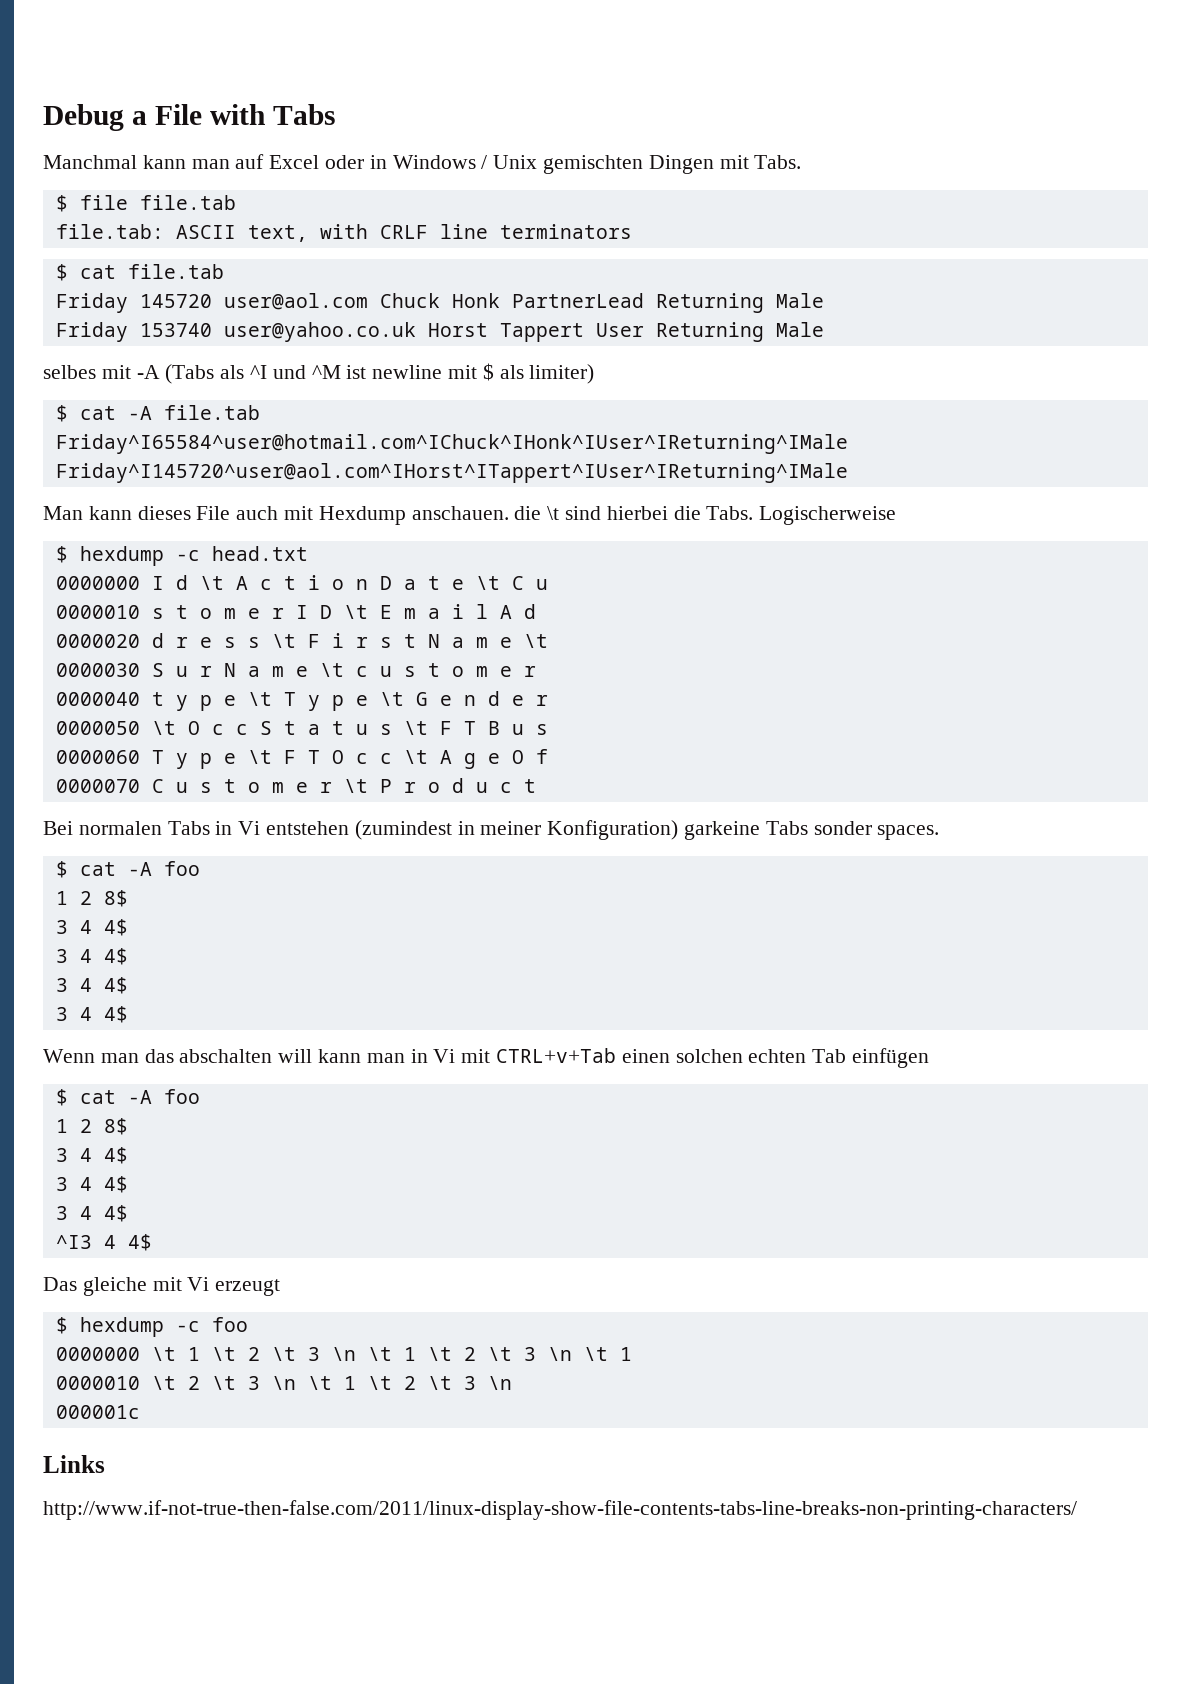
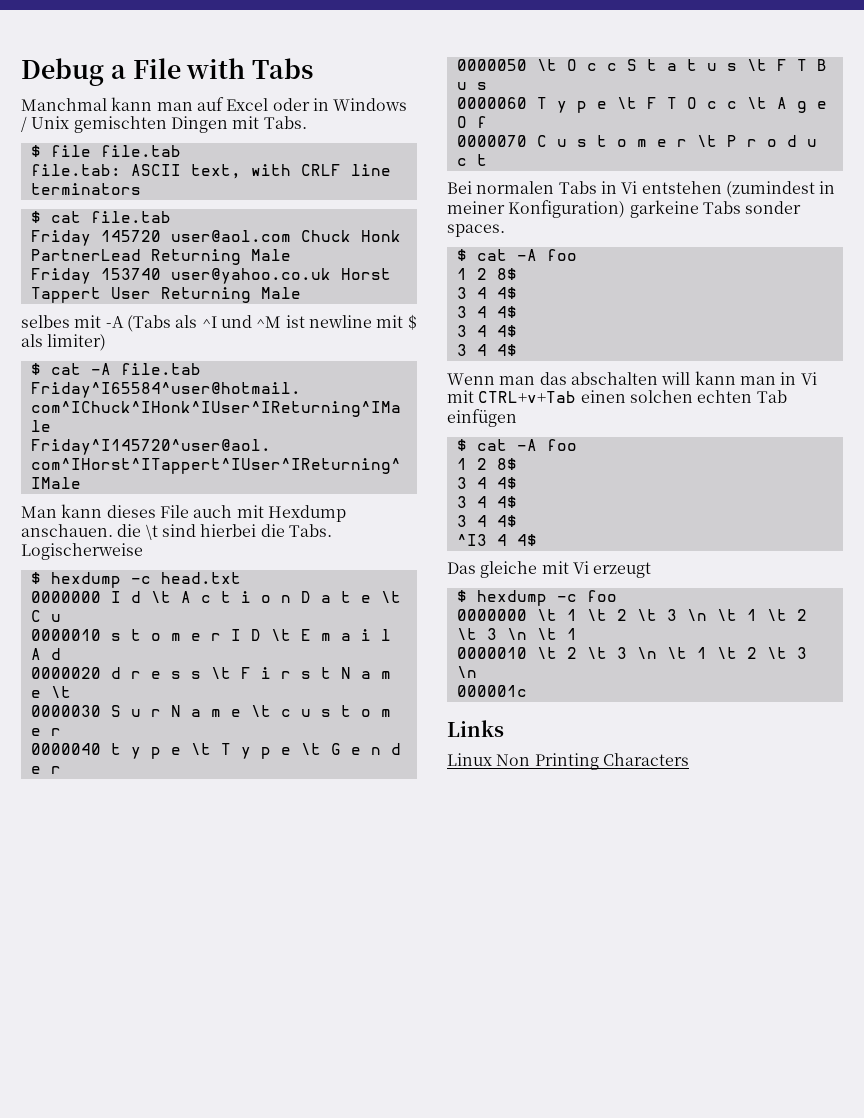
- http://www.if-not-true-then-false.com/2011/linux-display-show-file-contents-tabs-line-breaks-non-printing-characters/
+ Linux Non Printing Characters

